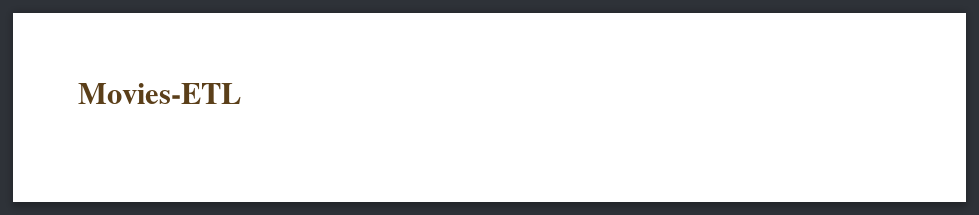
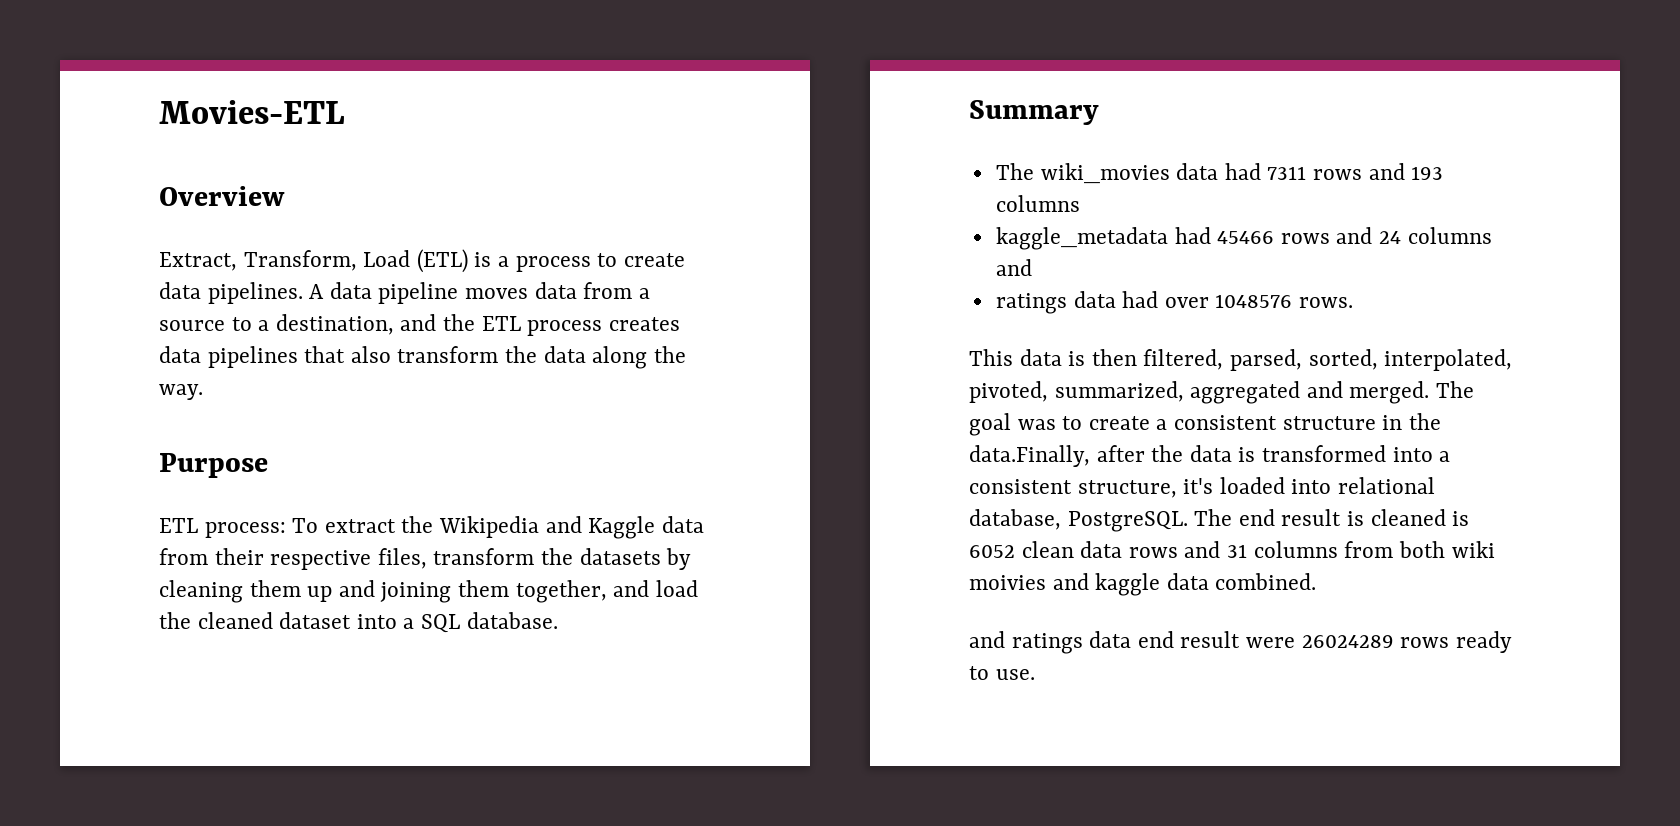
+ Overview
+ Extract, Transform, Load (ETL) is a process to create data pipelines. A data pipeline moves data from a source to a destination, and the ETL process creates data pipelines that also transform the data along the way.
+ Purpose
+ ETL process: To extract the Wikipedia and Kaggle data from their respective files, transform the datasets by cleaning them up and joining them together, and load the cleaned dataset into a SQL database.
+ Summary
+ The wiki_movies data had 7311 rows and 193 columns
+ kaggle_metadata had 45466 rows and 24 columns and
+ ratings data had over 1048576 rows.
+ This data is then filtered, parsed, sorted, interpolated, pivoted, summarized, aggregated and merged. The goal was to create a consistent structure in the data.Finally, after the data is transformed into a consistent structure, it's loaded into relational database, PostgreSQL. The end result is cleaned is 6052 clean data rows and 31 columns from both wiki moivies and kaggle data combined.
+ and ratings data end result were 26024289 rows ready to use.

